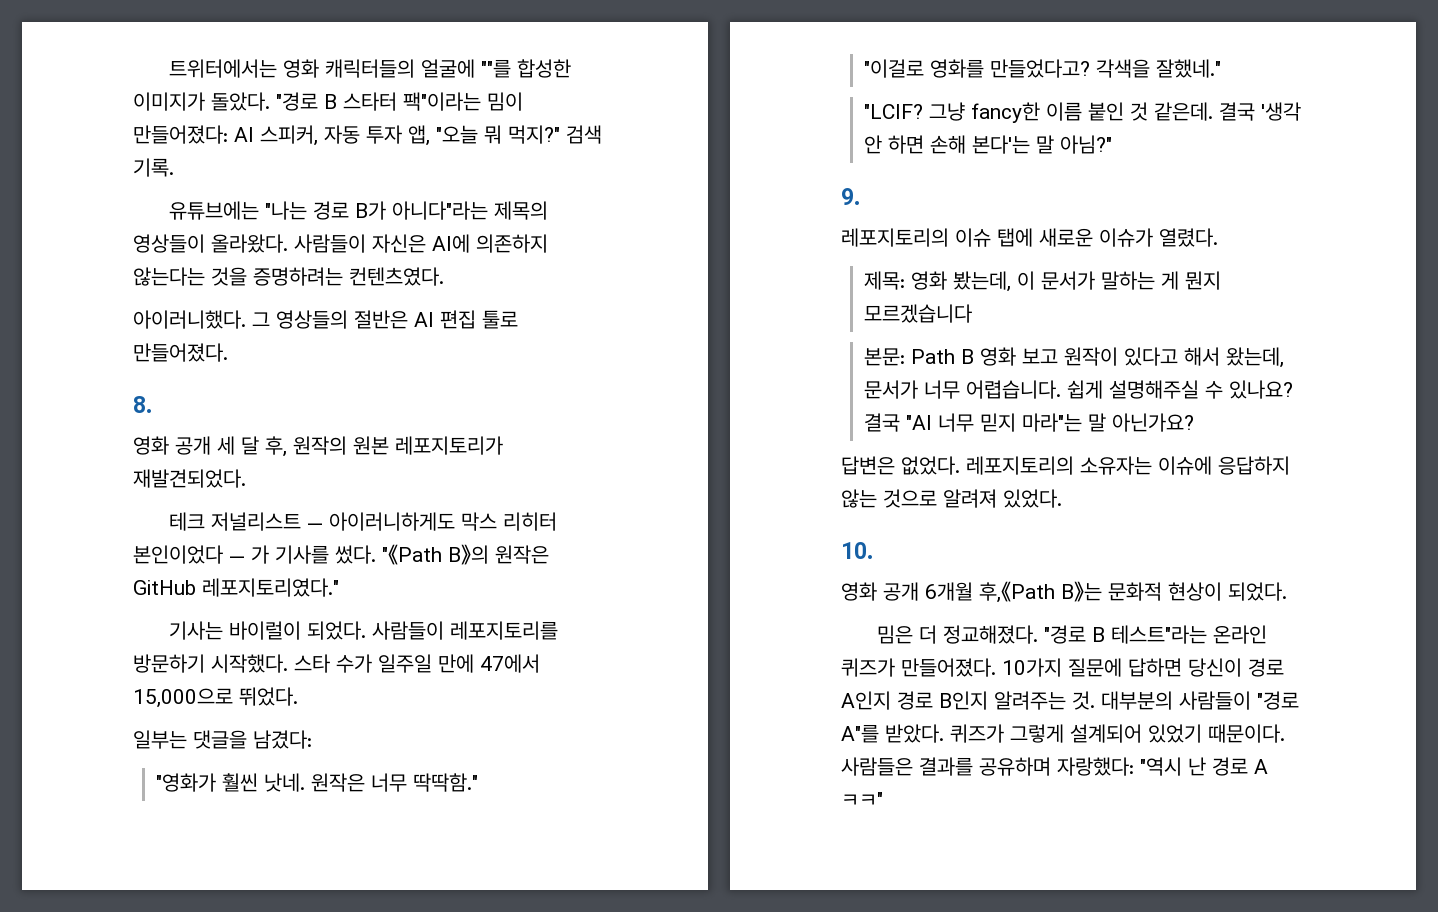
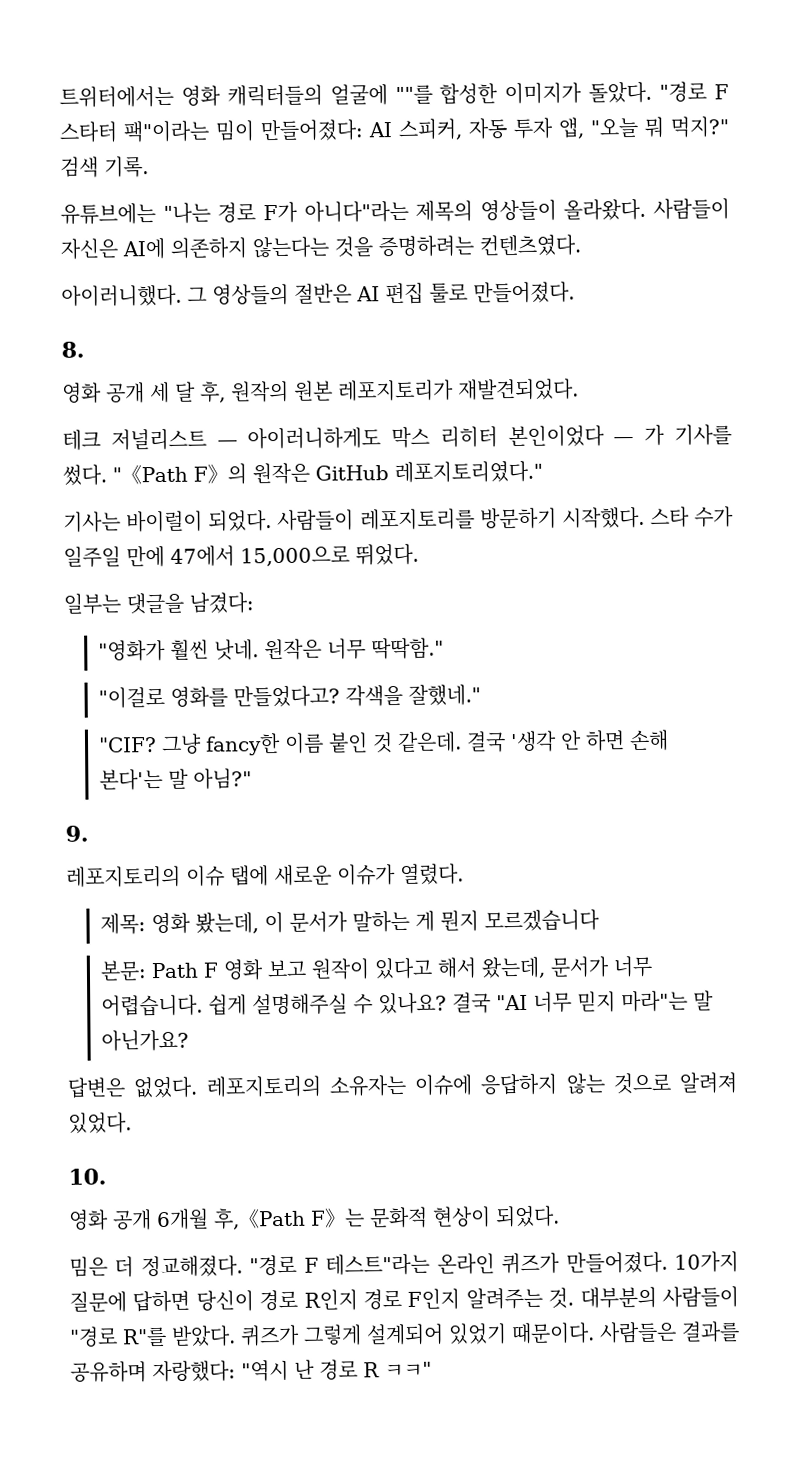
- "경로 B 스타터 팩"이라는 밈이 만들어졌다: AI 스피커, 자동 투자 앱, "오늘 뭐 먹지?"
+ "경로 F 스타터 팩"이라는 밈이 만들어졌다: AI 스피커, 자동 투자 앱, "오늘 뭐 먹지?"
- 유튜브에는 "나는 경로 B가 아니다"라는 제목의 영상들이 올라왔다.
+ 유튜브에는 "나는 경로 F가 아니다"라는 제목의 영상들이 올라왔다.
- "《Path B》의 원작은 GitHub 레포지토리였다."
+ "《Path F》의 원작은 GitHub 레포지토리였다."
- "LCIF?
+ "CIF?
- 본문: Path B 영화 보고 원작이 있다고 해서 왔는데, 문서가 너무 어렵습니다.
+ 본문: Path F 영화 보고 원작이 있다고 해서 왔는데, 문서가 너무 어렵습니다.
- 영화 공개 6개월 후,《Path B》는 문화적 현상이 되었다.
+ 영화 공개 6개월 후,《Path F》는 문화적 현상이 되었다.
- "경로 B 테스트"라는 온라인 퀴즈가 만들어졌다.
+ "경로 F 테스트"라는 온라인 퀴즈가 만들어졌다.
- 10가지 질문에 답하면 당신이 경로 A인지 경로 B인지 알려주는 것.
+ 10가지 질문에 답하면 당신이 경로 R인지 경로 F인지 알려주는 것.
- 대부분의 사람들이 "경로 A"를 받았다.
+ 대부분의 사람들이 "경로 R"를 받았다.
- 사람들은 결과를 공유하며 자랑했다: "역시 난 경로 A ㅋㅋ"
+ 사람들은 결과를 공유하며 자랑했다: "역시 난 경로 R ㅋㅋ"

